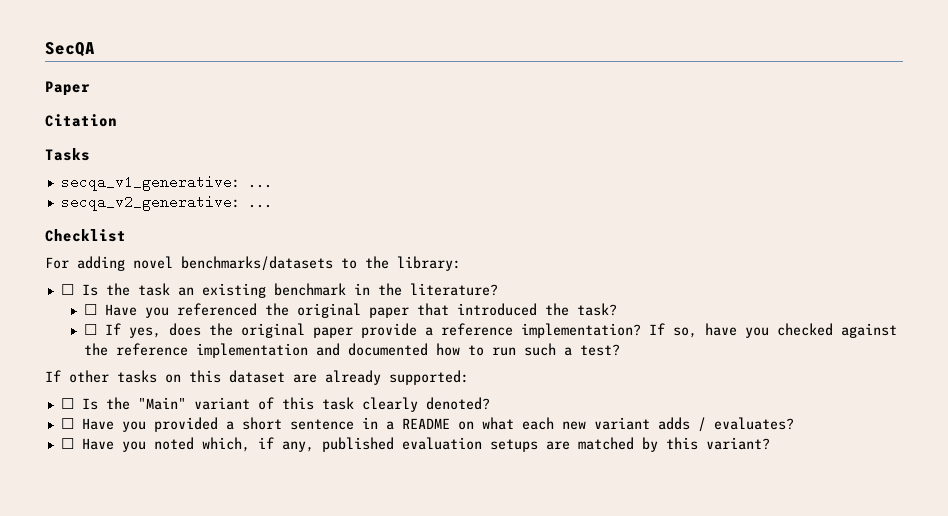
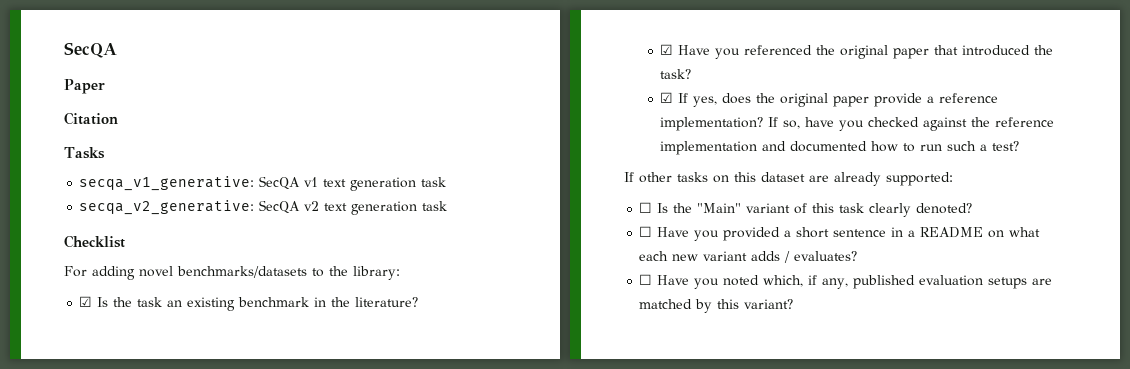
- secqa_v1_generative: ...
- secqa_v2_generative: ...
+ secqa_v1_generative: SecQA v1 text generation task
+ secqa_v2_generative: SecQA v2 text generation task
- ☐ Is the task an existing benchmark in the literature?
+ ☑ Is the task an existing benchmark in the literature?
- ☐ Have you referenced the original paper that introduced the task?
+ ☑ Have you referenced the original paper that introduced the task?
- ☐ If yes, does the original paper provide a reference implementation?
+ ☑ If yes, does the original paper provide a reference implementation?

